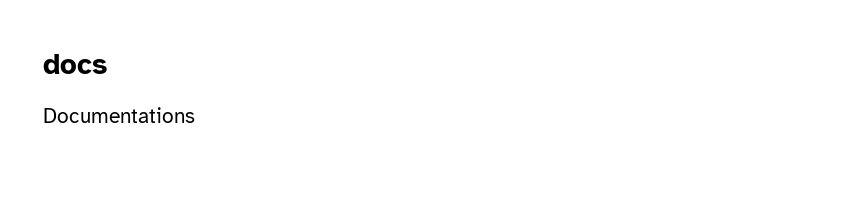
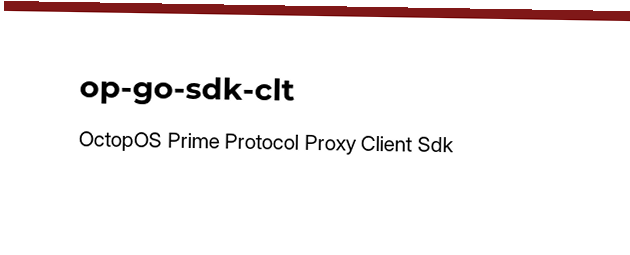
- docs
- Documentations
+ op-go-sdk-clt
+ OctopOS Prime Protocol Proxy Client Sdk

